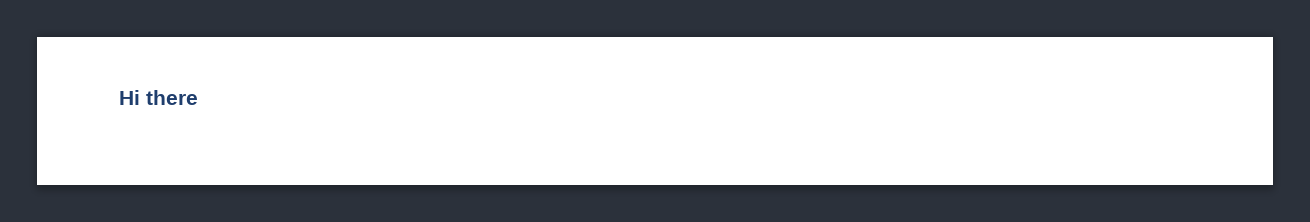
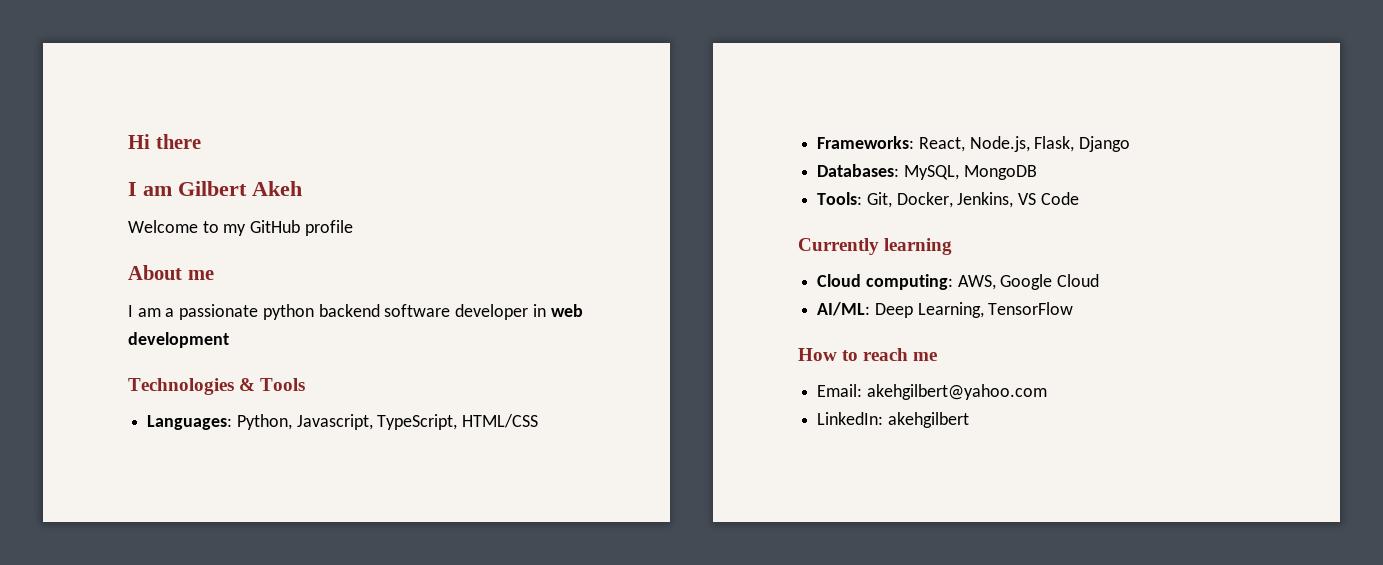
+ I am Gilbert Akeh
+ Welcome to my GitHub profile
+ About me
+ I am a passionate python backend software developer in web development
+ Technologies & Tools
+ Languages: Python, Javascript, TypeScript, HTML/CSS
+ Frameworks: React, Node.js, Flask, Django
+ Databases: MySQL, MongoDB
+ Tools: Git, Docker, Jenkins, VS Code
+ Currently learning
+ Cloud computing: AWS, Google Cloud
+ AI/ML: Deep Learning, TensorFlow
+ How to reach me
+ Email: akehgilbert@yahoo.com
+ LinkedIn: akehgilbert

